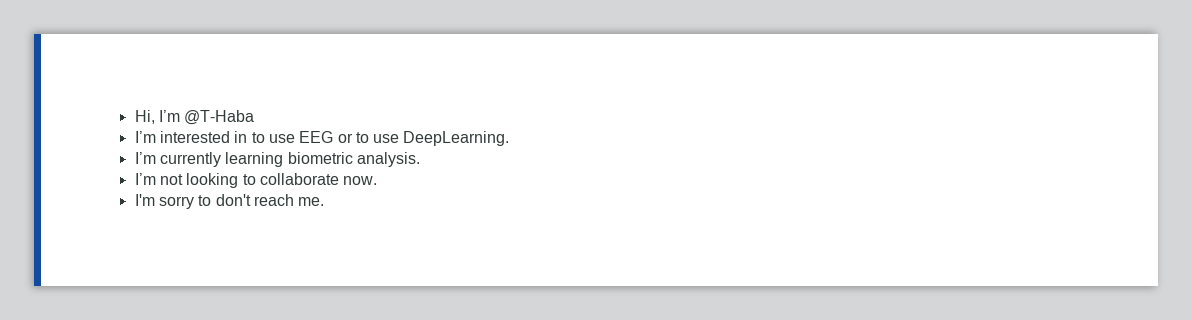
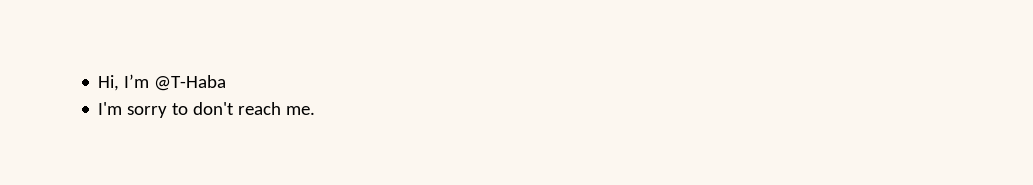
- I’m interested in to use EEG or to use DeepLearning.
- I’m currently learning biometric analysis.
- I’m not looking to collaborate now.

